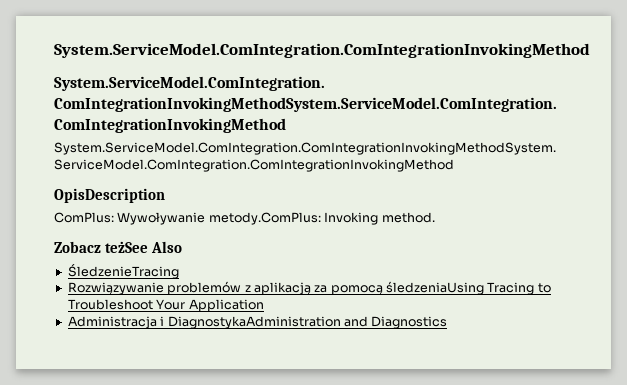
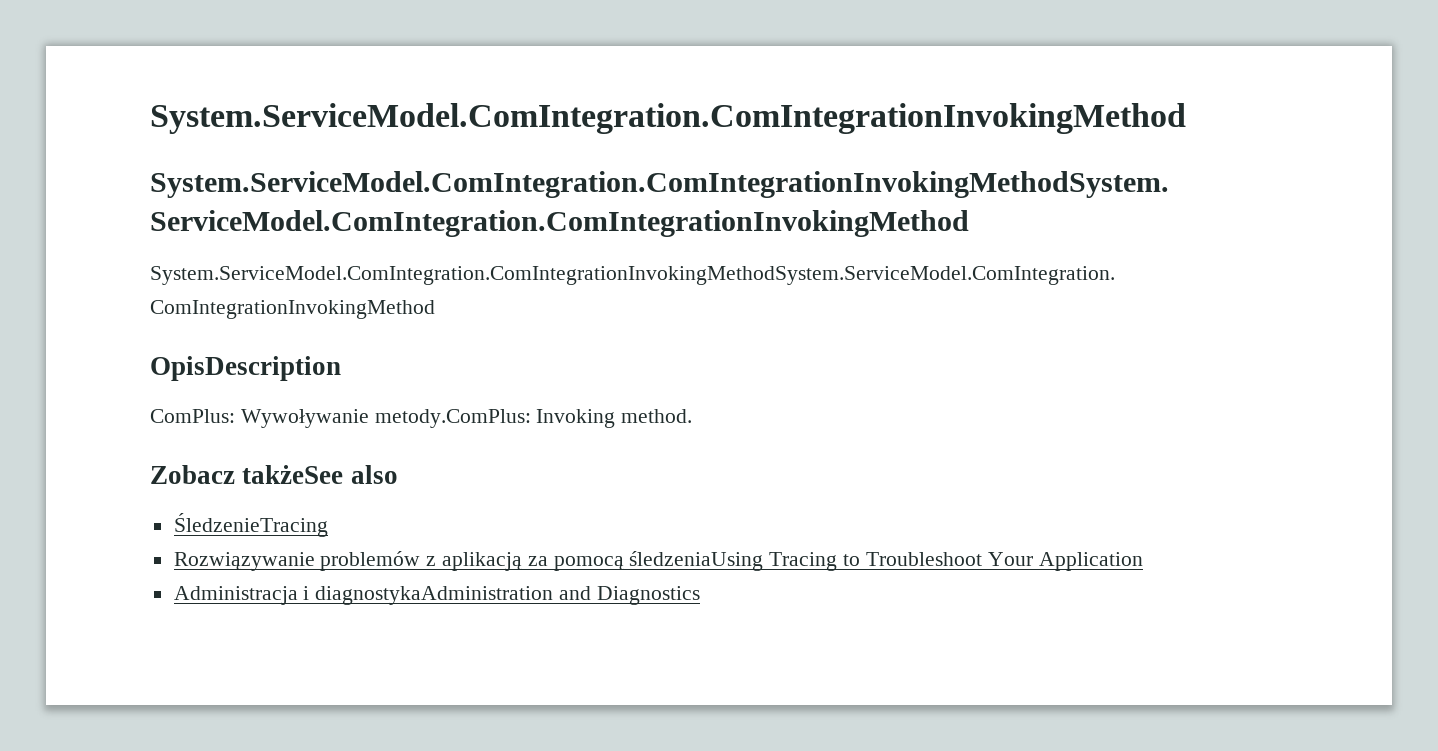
- Zobacz teżSee Also
+ Zobacz takżeSee also
- Administracja i DiagnostykaAdministration and Diagnostics
+ Administracja i diagnostykaAdministration and Diagnostics

